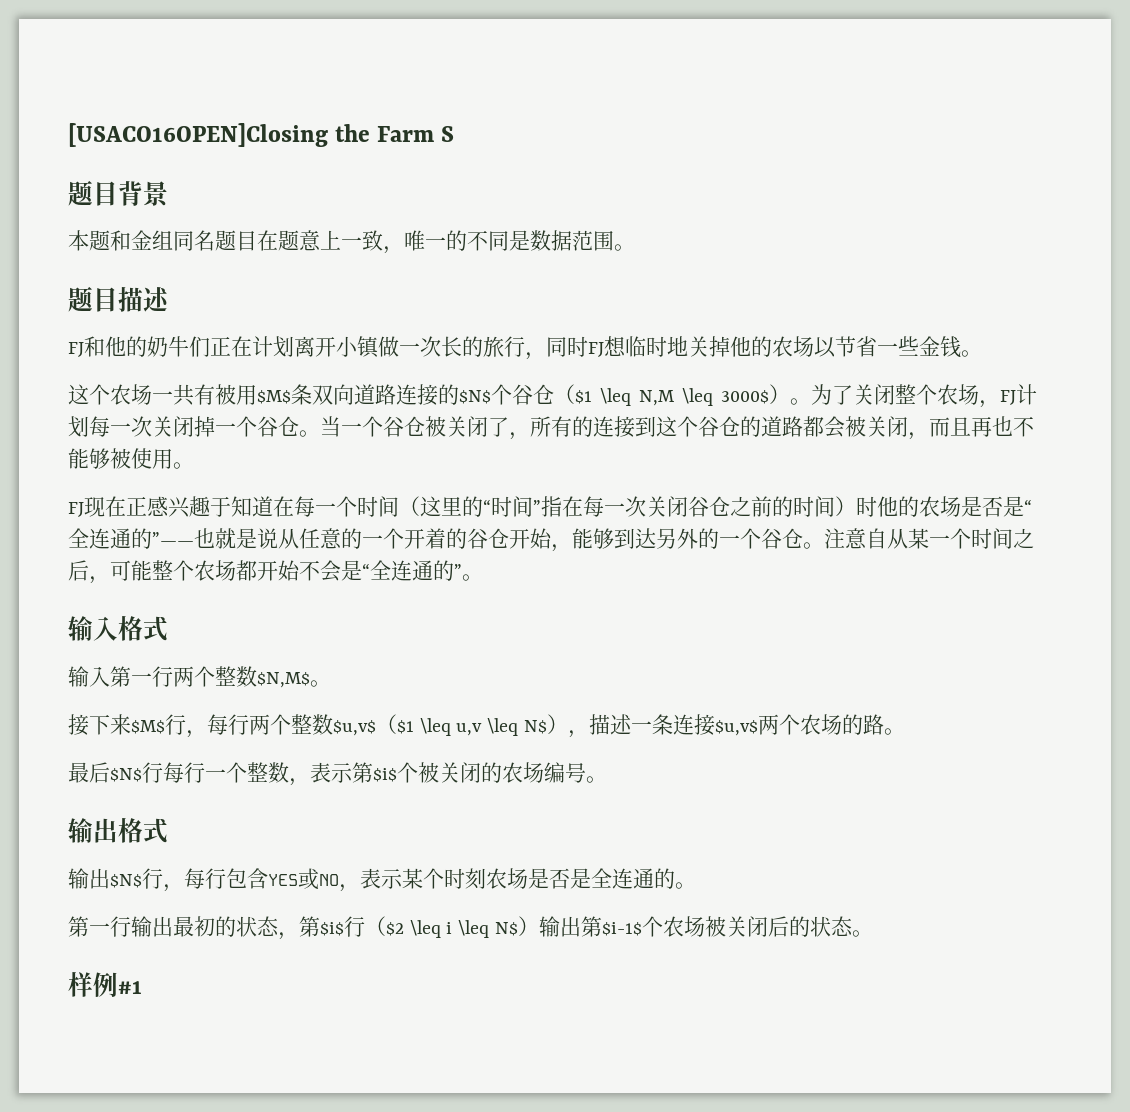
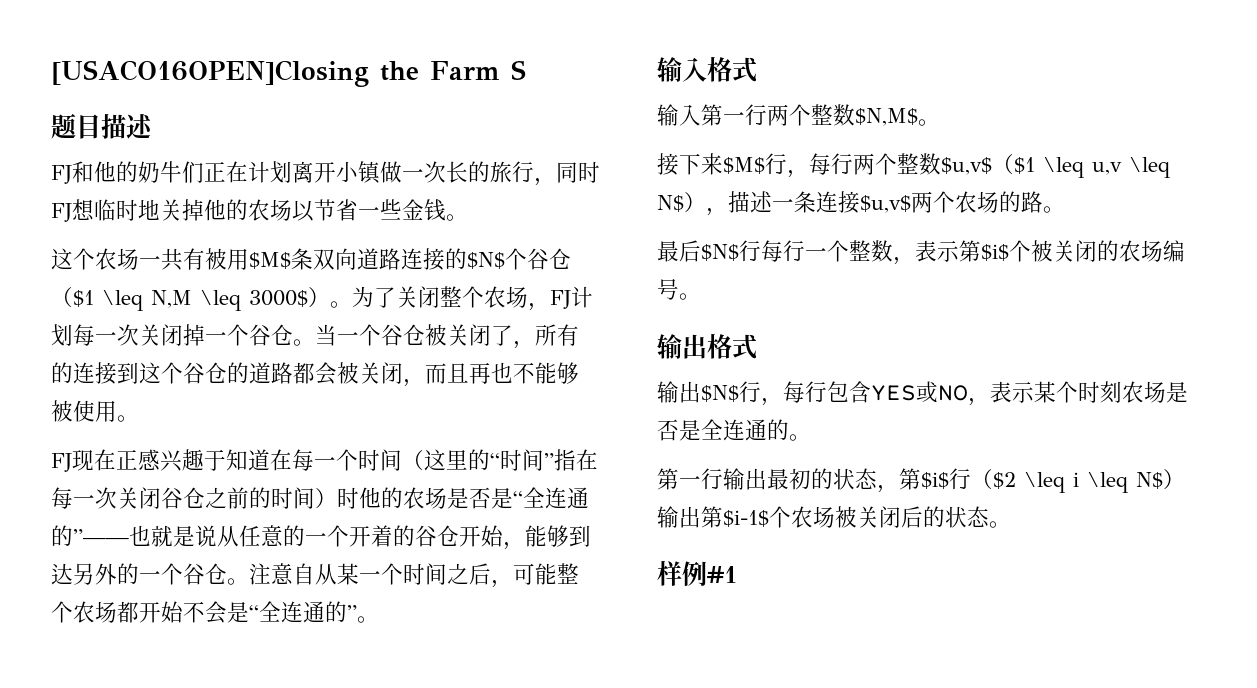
- 题目背景
- 本题和金组同名题目在题意上一致，唯一的不同是数据范围。

